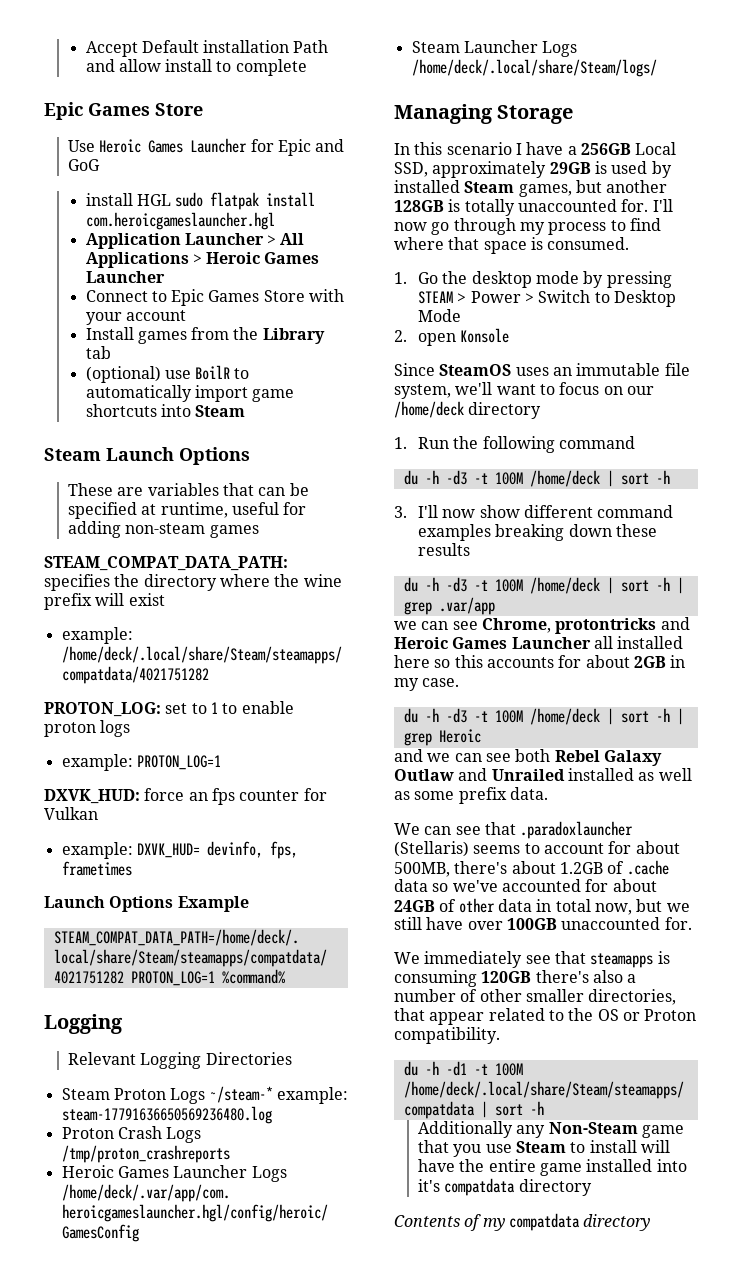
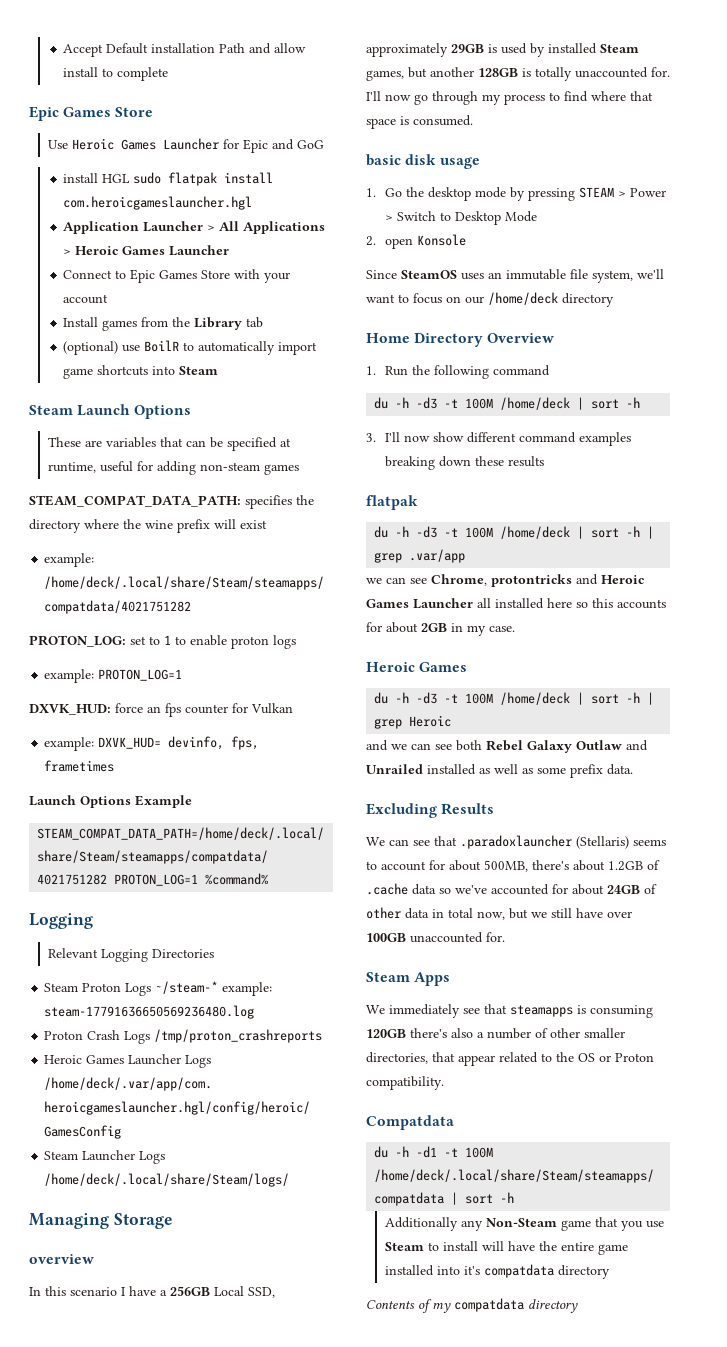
+ overview
+ basic disk usage
+ Home Directory Overview
  3. I'll now show different command examples breaking down these results
+ flatpak
  we can see Chrome, protontricks and Heroic Games Launcher all installed here so this accounts for about 2GB in my case.
+ Heroic Games
+ Excluding Results
+ Steam Apps
+ Compatdata

